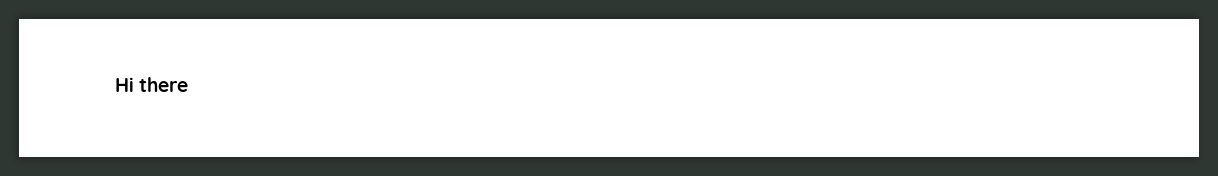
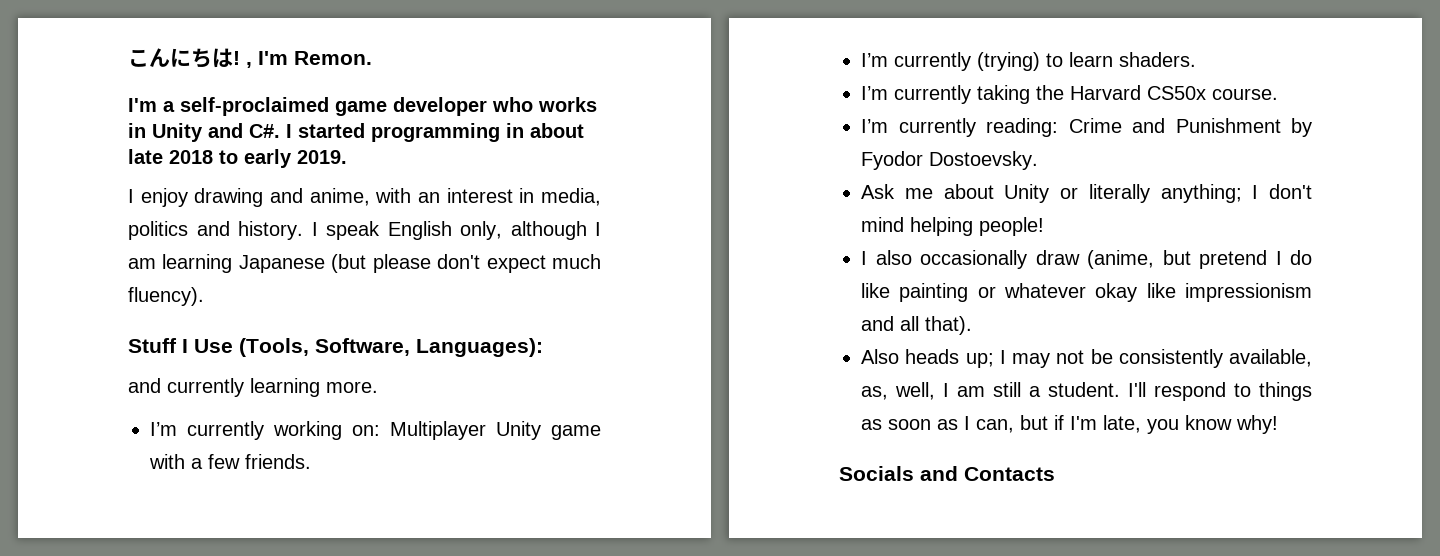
- Hi there
+ こんにちは! , I'm Remon.
+ I'm a self-proclaimed game developer who works in Unity and C#. I started programming in about late 2018 to early 2019.
+ I enjoy drawing and anime, with an interest in media, politics and history. I speak English only, although I am learning Japanese (but please don't expect much fluency).
+ Stuff I Use (Tools, Software, Languages):
+ and currently learning more.
+ I’m currently working on: Multiplayer Unity game with a few friends.
+ I’m currently (trying) to learn shaders.
+ I’m currently taking the Harvard CS50x course.
+ I’m currently reading: Crime and Punishment by Fyodor Dostoevsky.
+ Ask me about Unity or literally anything; I don't mind helping people!
+ I also occasionally draw (anime, but pretend I do like painting or whatever okay like impressionism and all that).
+ Also heads up; I may not be consistently available, as, well, I am still a student. I'll respond to things as soon as I can, but if I'm late, you know why!
+ Socials and Contacts

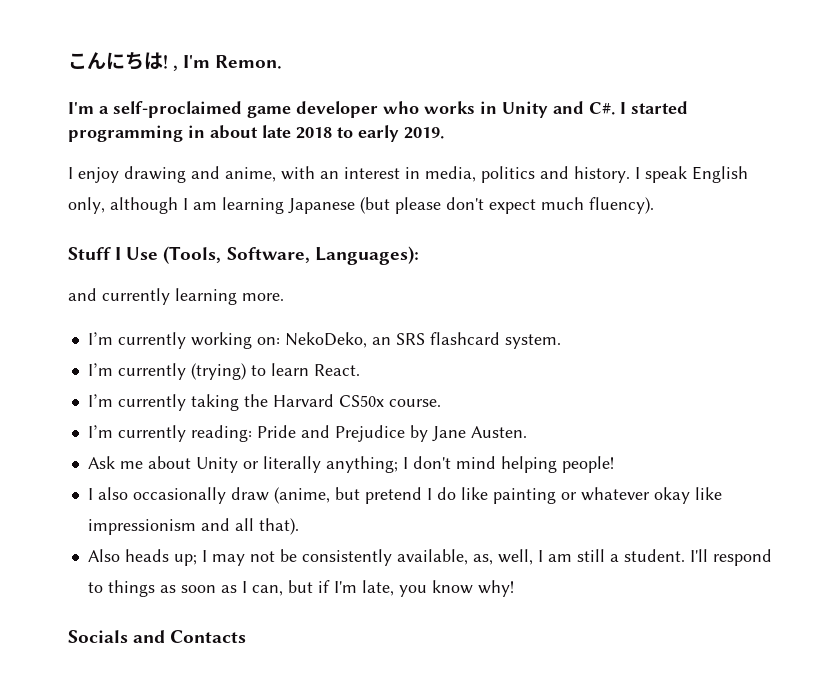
- I’m currently working on: Multiplayer Unity game with a few friends.
+ I’m currently working on: NekoDeko, an SRS flashcard system.
- I’m currently (trying) to learn shaders.
+ I’m currently (trying) to learn React.
- I’m currently reading: Crime and Punishment by Fyodor Dostoevsky.
+ I’m currently reading: Pride and Prejudice by Jane Austen.

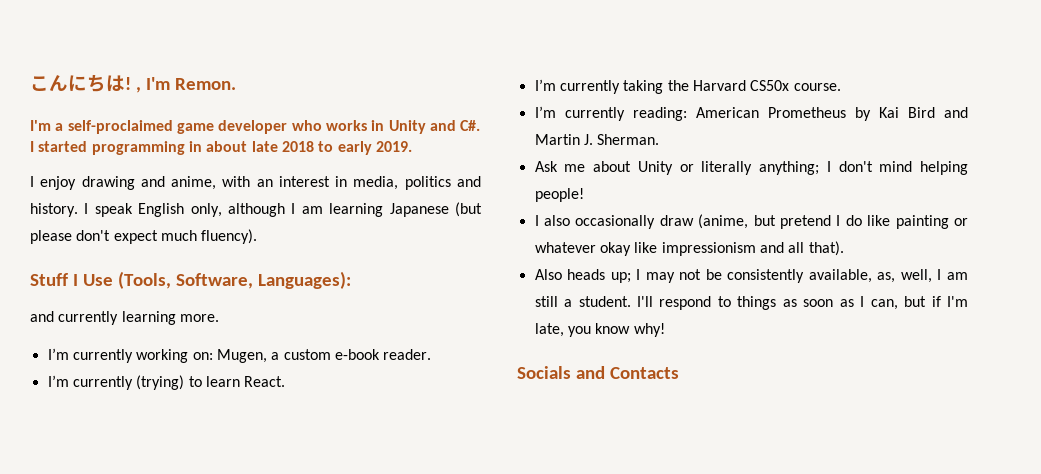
- I’m currently working on: NekoDeko, an SRS flashcard system.
+ I’m currently working on: Mugen, a custom e-book reader.
- I’m currently reading: Pride and Prejudice by Jane Austen.
+ I’m currently reading: American Prometheus by Kai Bird and Martin J. Sherman.

